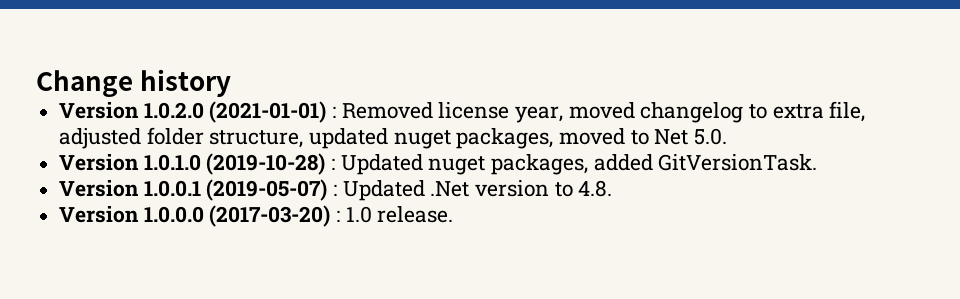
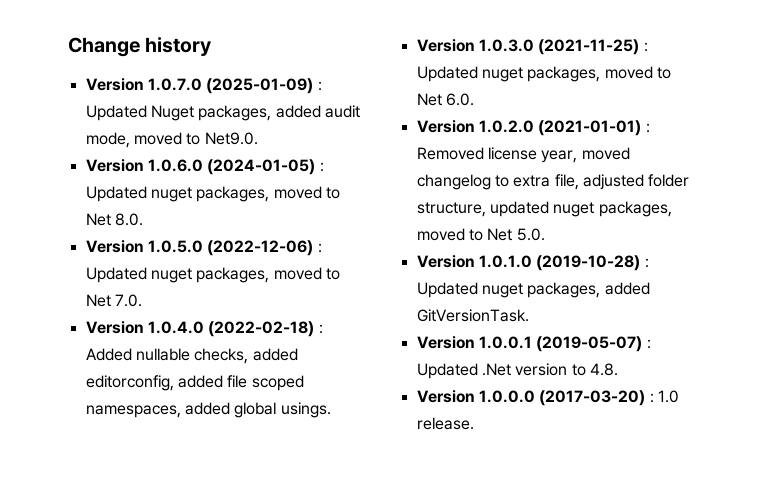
+ Version 1.0.7.0 (2025-01-09) : Updated Nuget packages, added audit mode, moved to Net9.0.
+ Version 1.0.6.0 (2024-01-05) : Updated nuget packages, moved to Net 8.0.
+ Version 1.0.5.0 (2022-12-06) : Updated nuget packages, moved to Net 7.0.
+ Version 1.0.4.0 (2022-02-18) : Added nullable checks, added editorconfig, added file scoped namespaces, added global usings.
+ Version 1.0.3.0 (2021-11-25) : Updated nuget packages, moved to Net 6.0.

